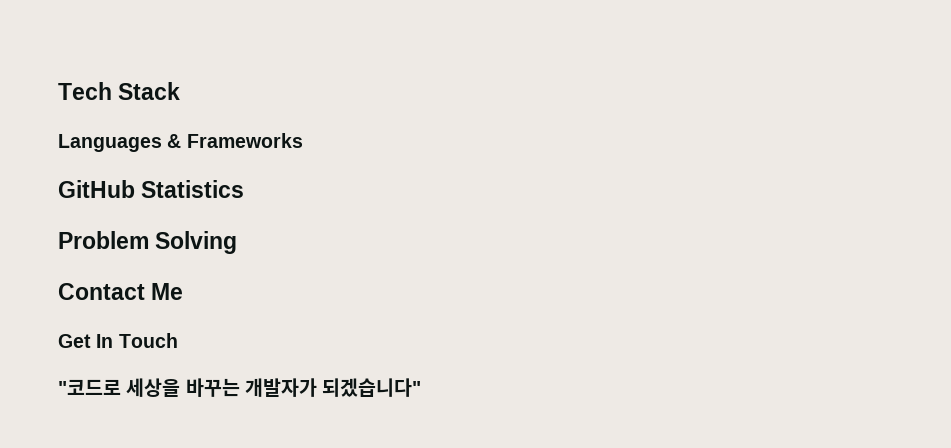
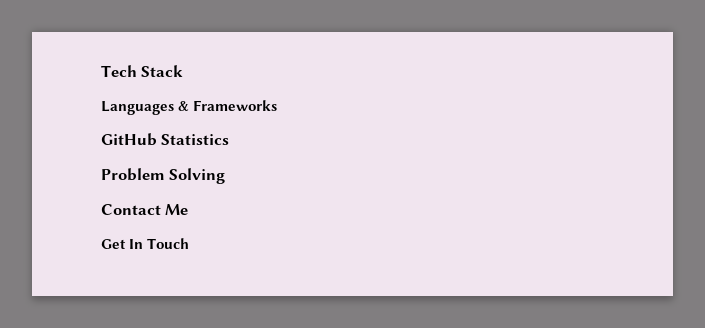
- "코드로 세상을 바꾸는 개발자가 되겠습니다"

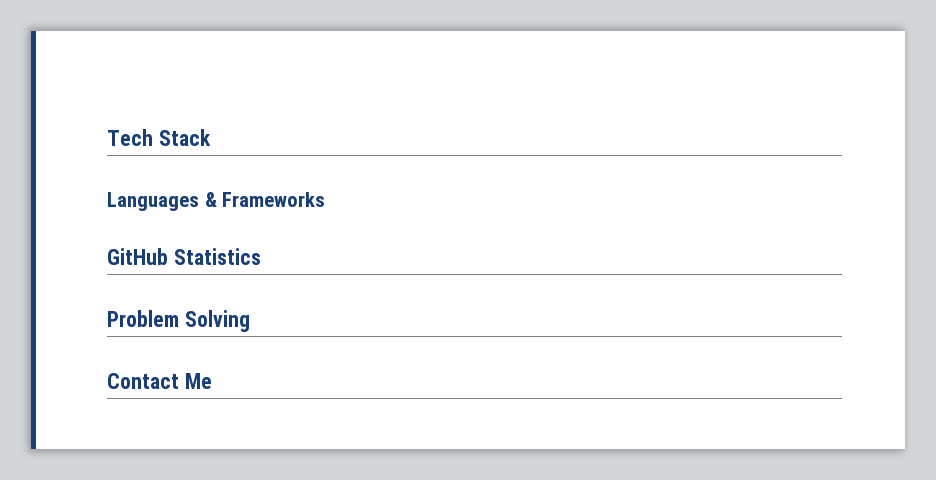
- Get In Touch

